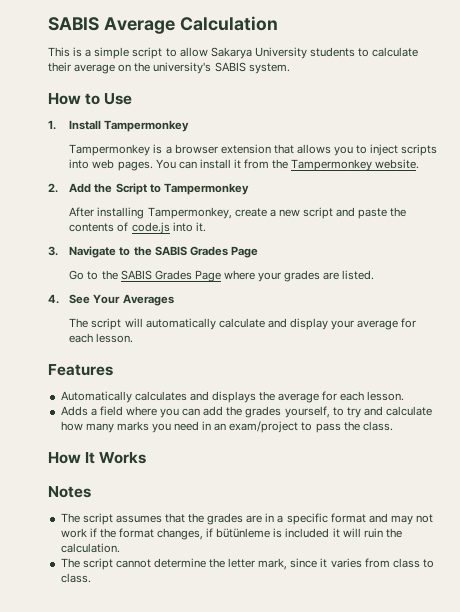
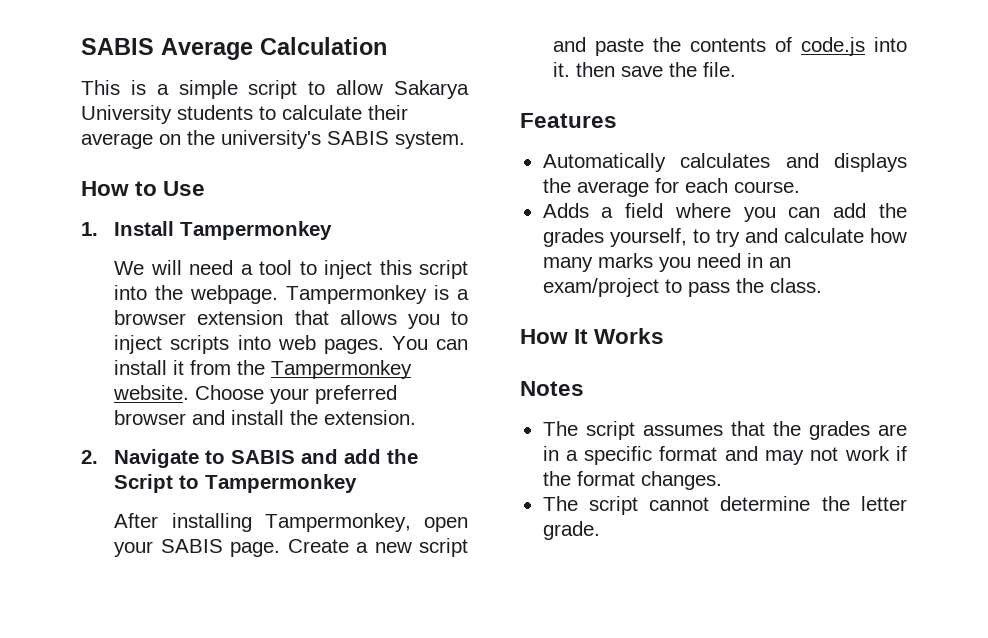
+ We will need a tool to inject this script into the webpage.
- You can install it from the Tampermonkey website.
- 2. Add the Script to Tampermonkey
+ You can install it from the Tampermonkey website. Choose your preferred browser and install the extension.
+ 2. Navigate to SABIS and add the Script to Tampermonkey
- After installing Tampermonkey, create a new script and paste the contents of code.js into it.
- 3. Navigate to the SABIS Grades Page
- Go to the SABIS Grades Page where your grades are listed.
- 4. See Your Averages
- The script will automatically calculate and display your average for each lesson.
+ After installing Tampermonkey, open your SABIS page. Create a new script and paste the contents of code.js into it. then save the file.
- Automatically calculates and displays the average for each lesson.
+ Automatically calculates and displays the average for each course.
- The script assumes that the grades are in a specific format and may not work if the format changes, if bütünleme is included it will ruin the calculation.
+ The script assumes that the grades are in a specific format and may not work if the format changes.
- The script cannot determine the letter mark, since it varies from class to class.
+ The script cannot determine the letter grade.

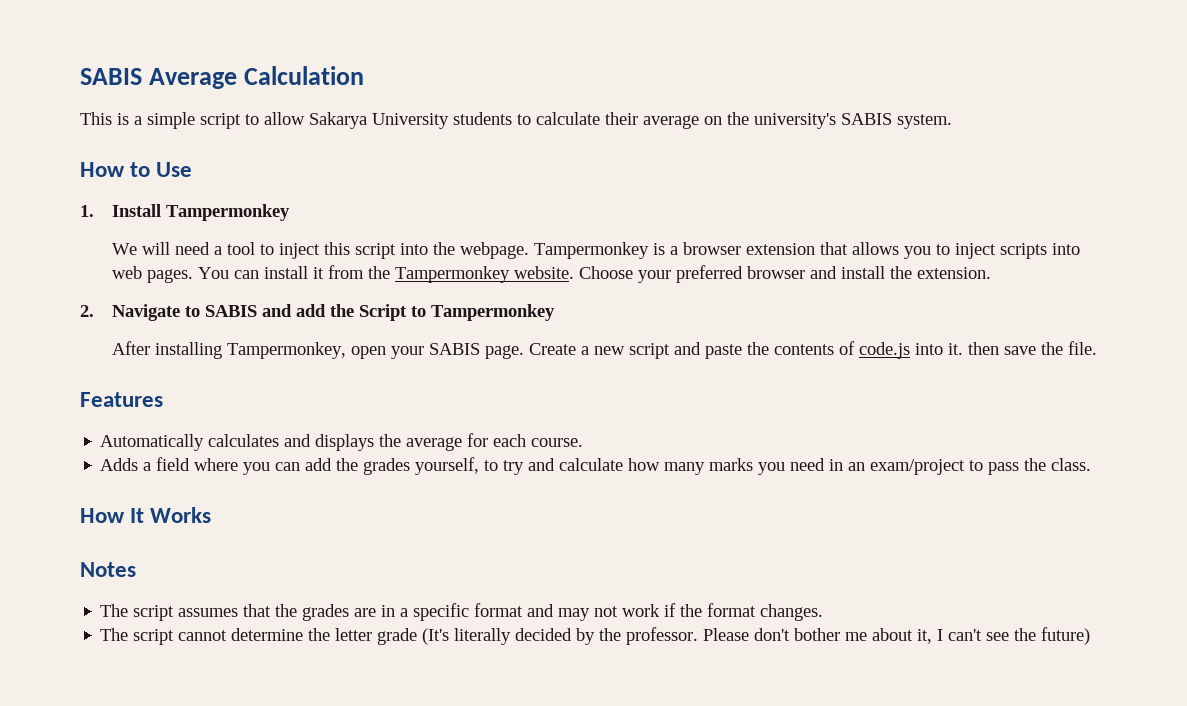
- The script cannot determine the letter grade.
+ The script cannot determine the letter grade (It's literally decided by the professor. Please don't bother me about it, I can't see the future)

